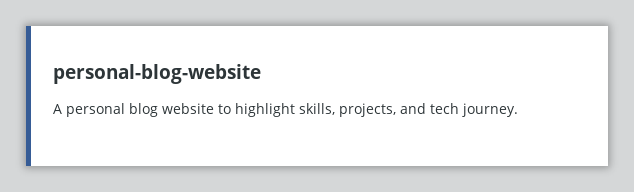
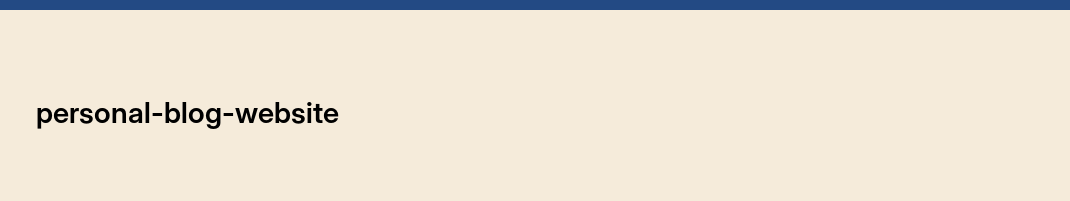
- A personal blog website to highlight skills, projects, and tech journey.

